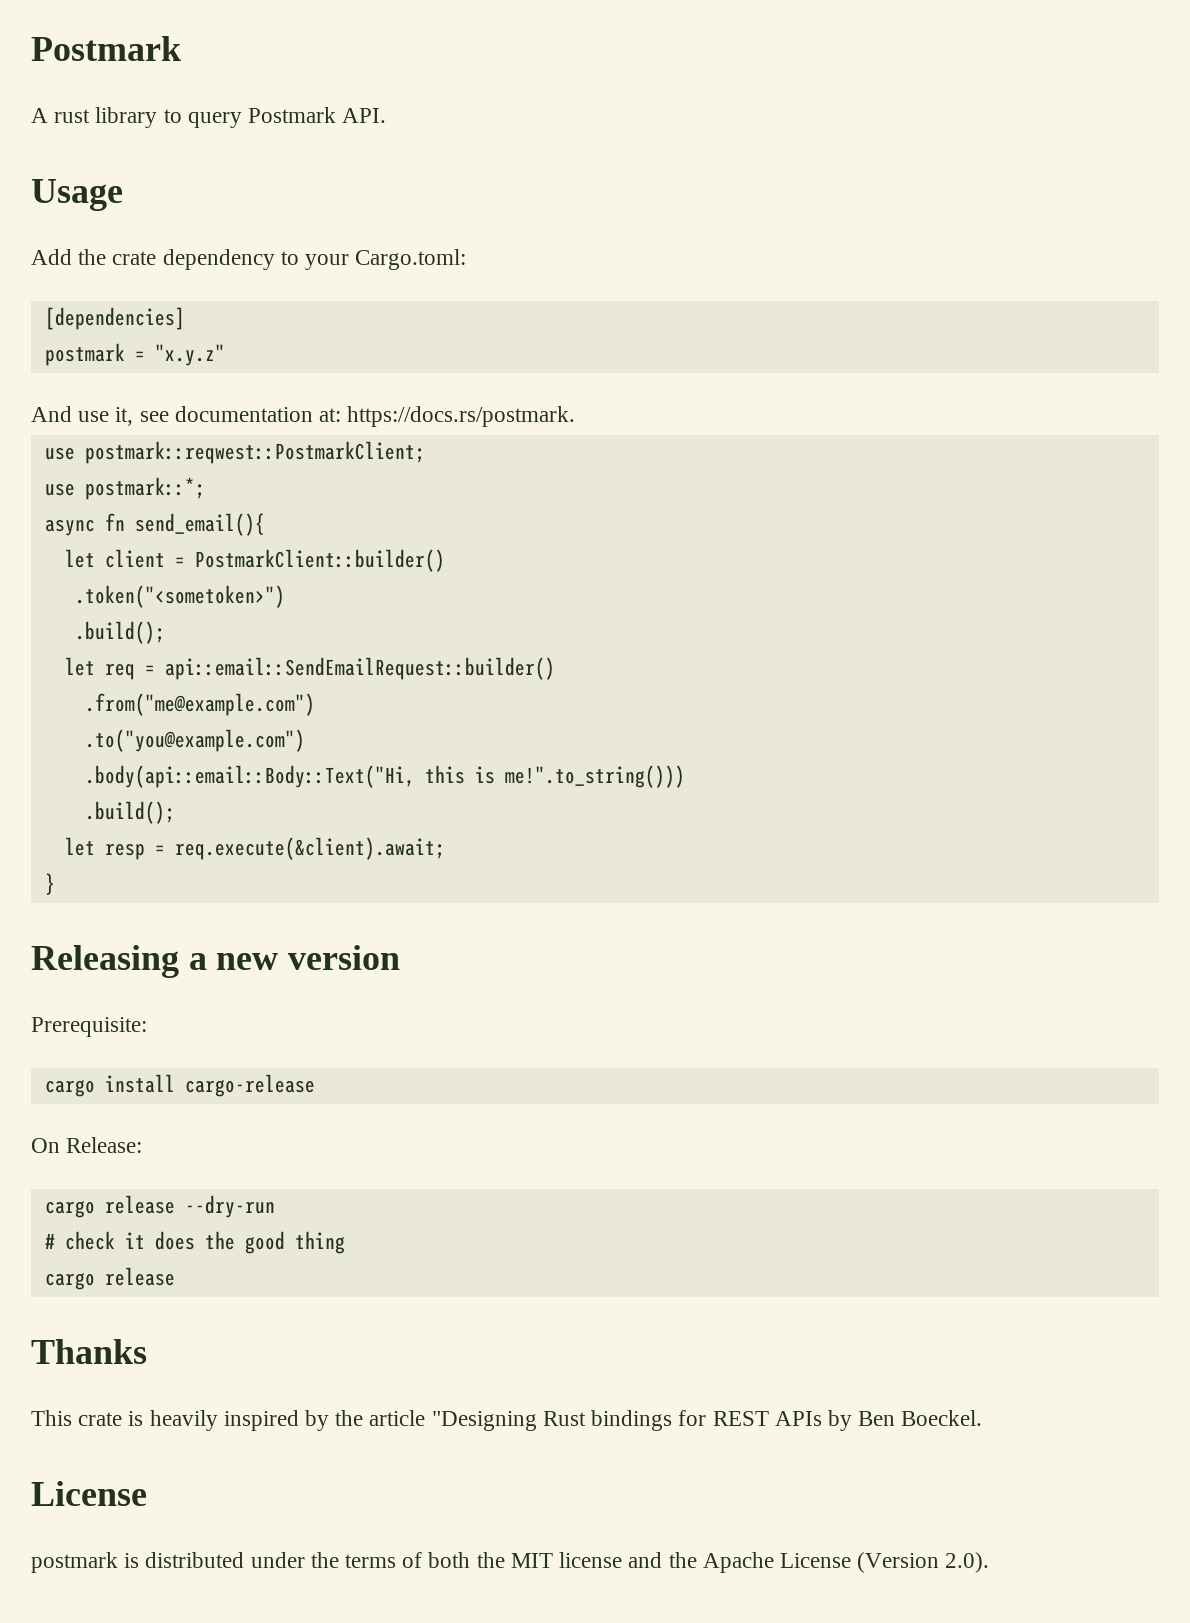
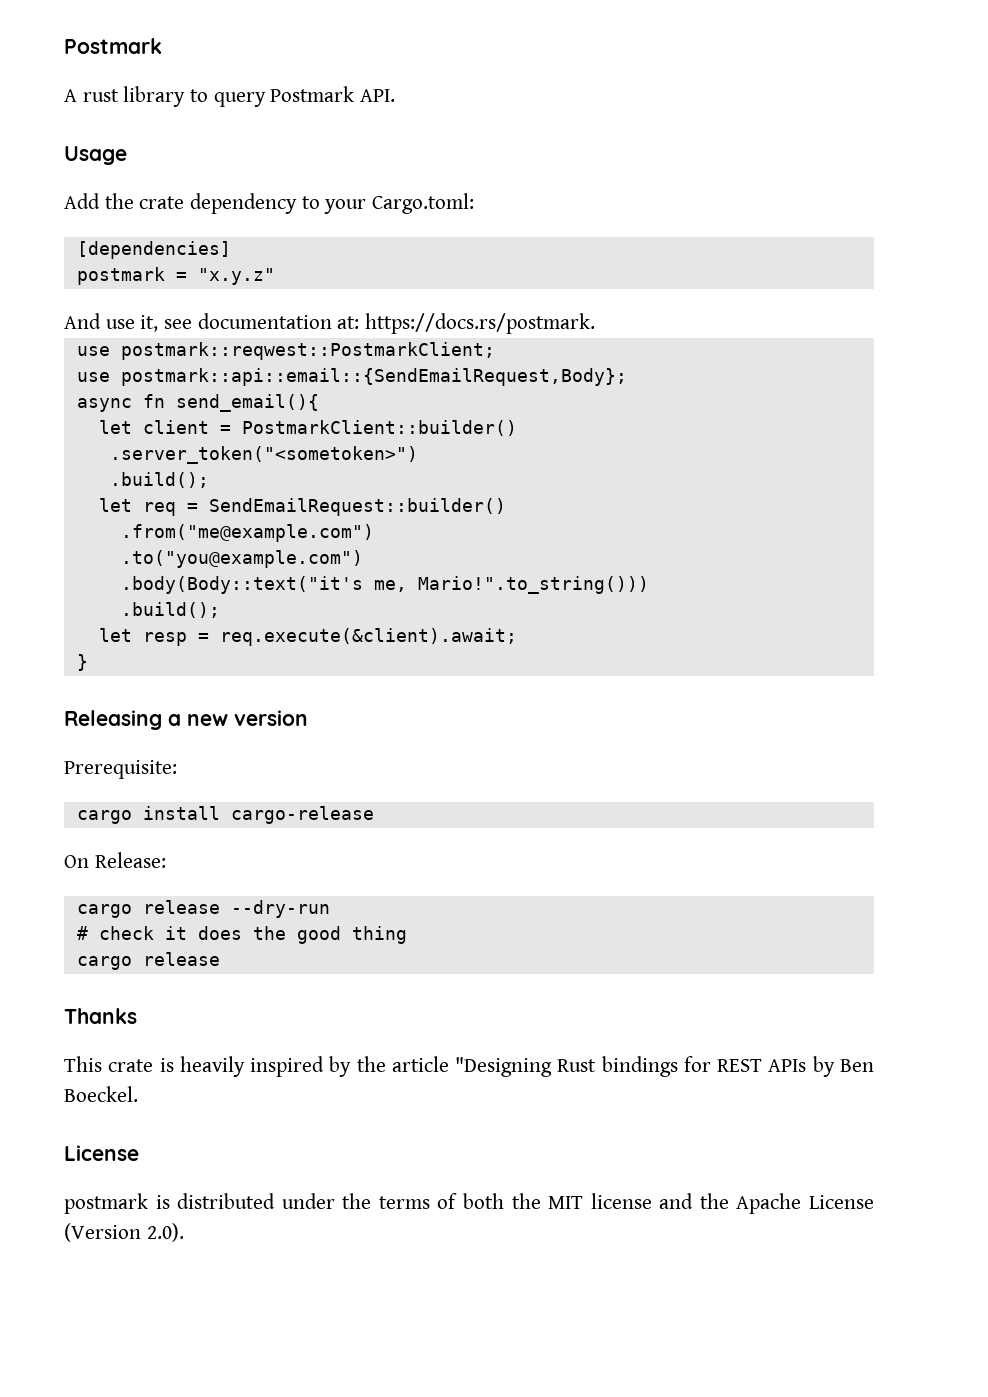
- use postmark::*;
+ use postmark::api::email::{SendEmailRequest,Body};
- .token("<sometoken>")
+ .server_token("<sometoken>")
- let req = api::email::SendEmailRequest::builder()
+ let req = SendEmailRequest::builder()
- .body(api::email::Body::Text("Hi, this is me!".to_string()))
+ .body(Body::text("it's me, Mario!".to_string()))

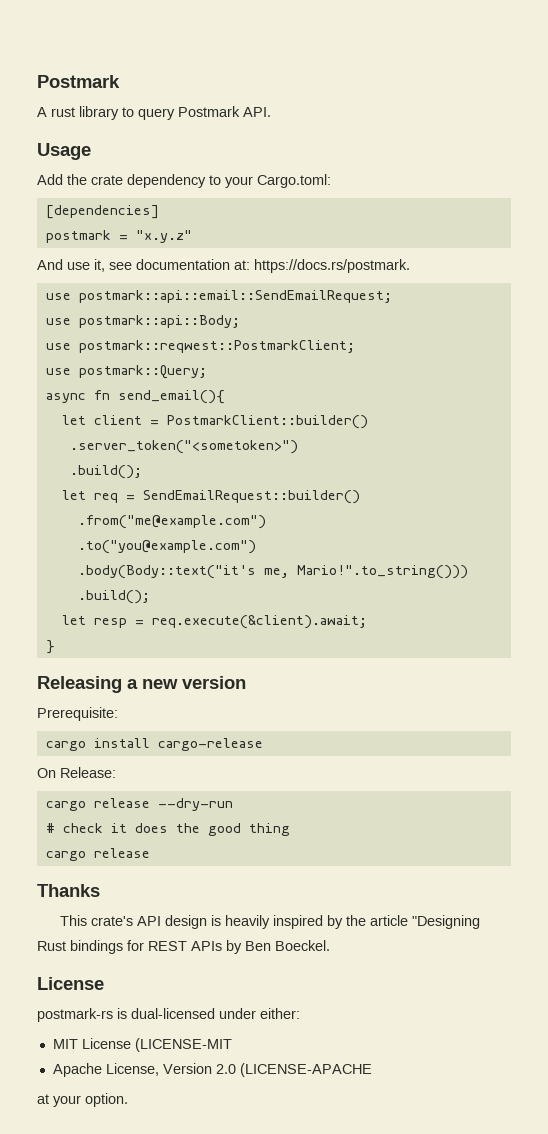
+ use postmark::api::email::SendEmailRequest;
+ use postmark::api::Body;
- use postmark::api::email::{SendEmailRequest,Body};
+ use postmark::Query;
- This crate is heavily inspired by the article "Designing Rust bindings for REST APIs by Ben Boeckel.
+ This crate's API design is heavily inspired by the article "Designing Rust bindings for REST APIs by Ben Boeckel.
- postmark is distributed under the terms of both the MIT license and the Apache License (Version 2.0).
+ postmark-rs is dual-licensed under either:
+ MIT License (LICENSE-MIT
+ Apache License, Version 2.0 (LICENSE-APACHE
+ at your option.

